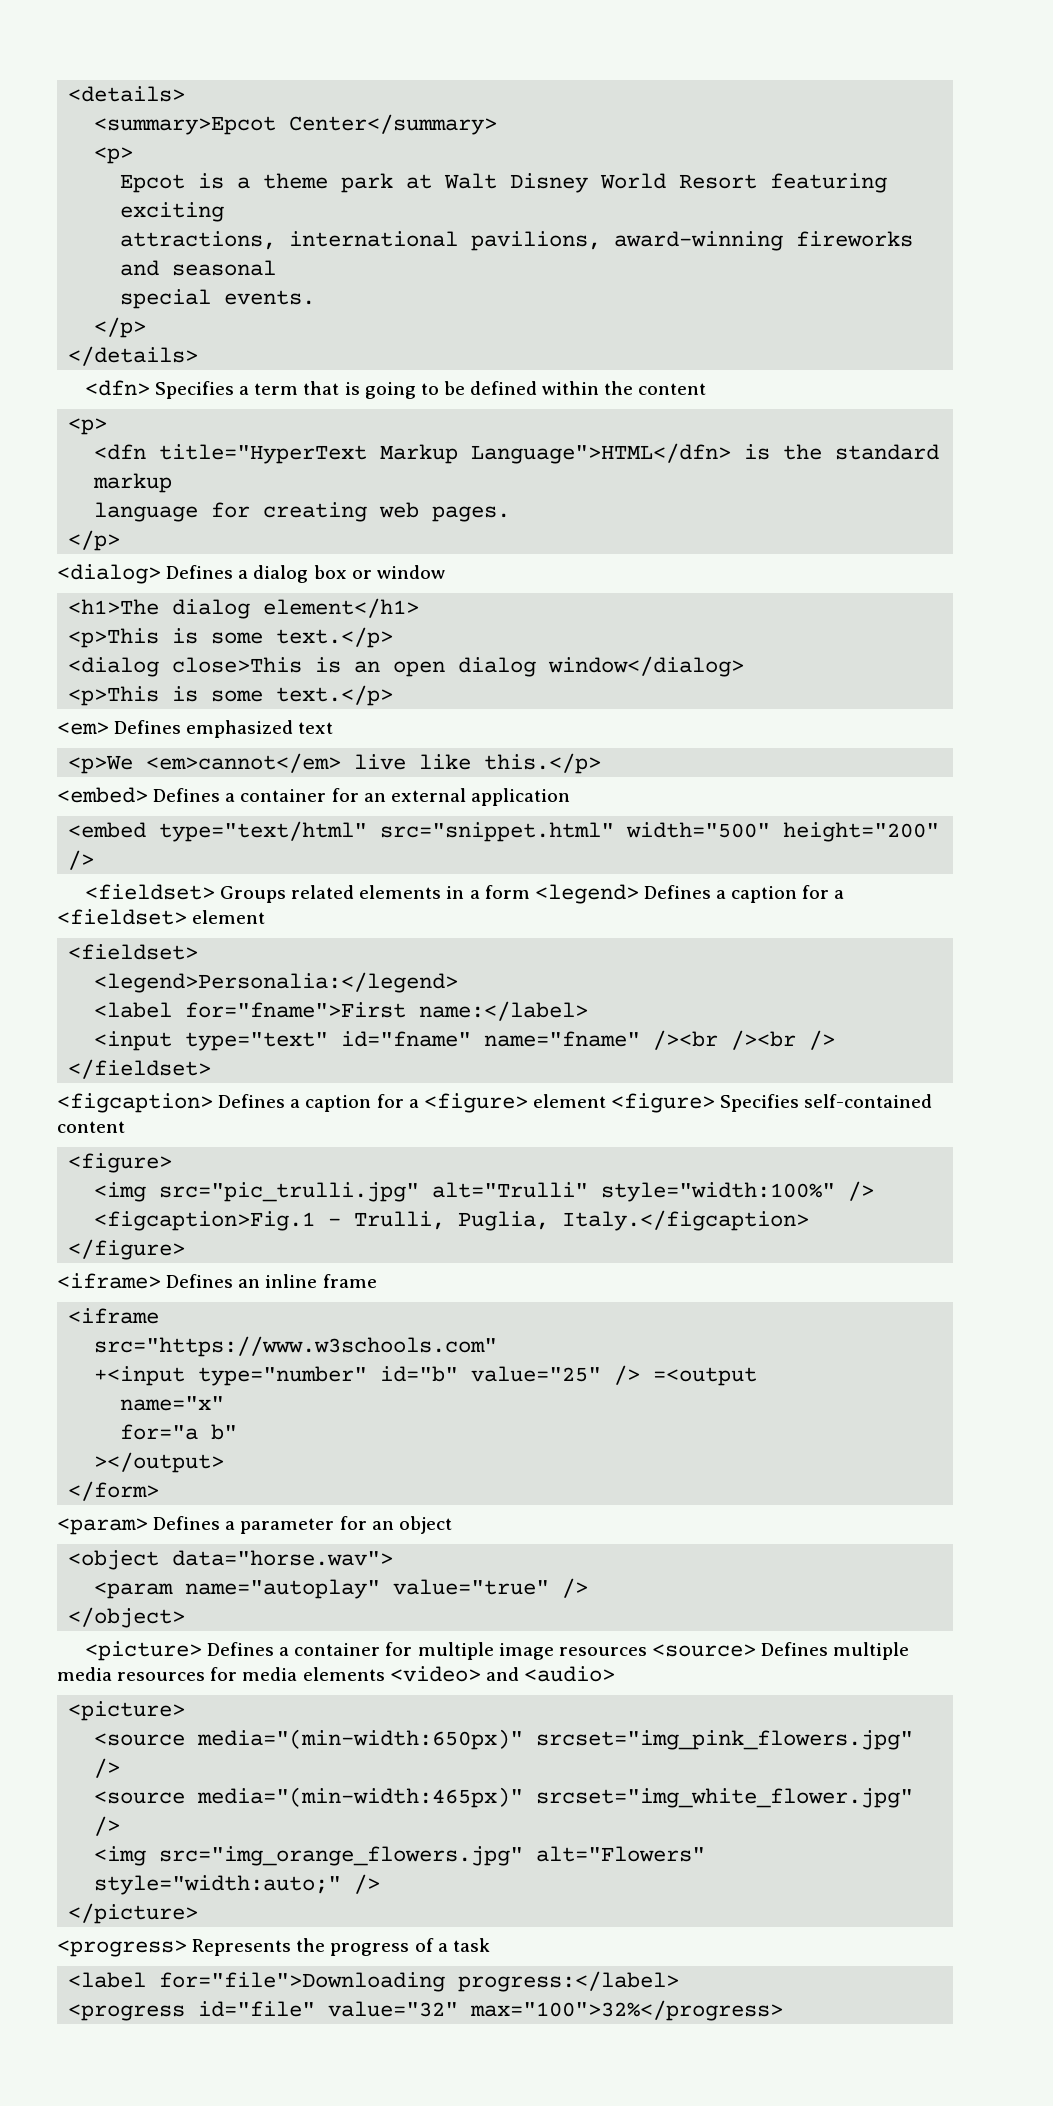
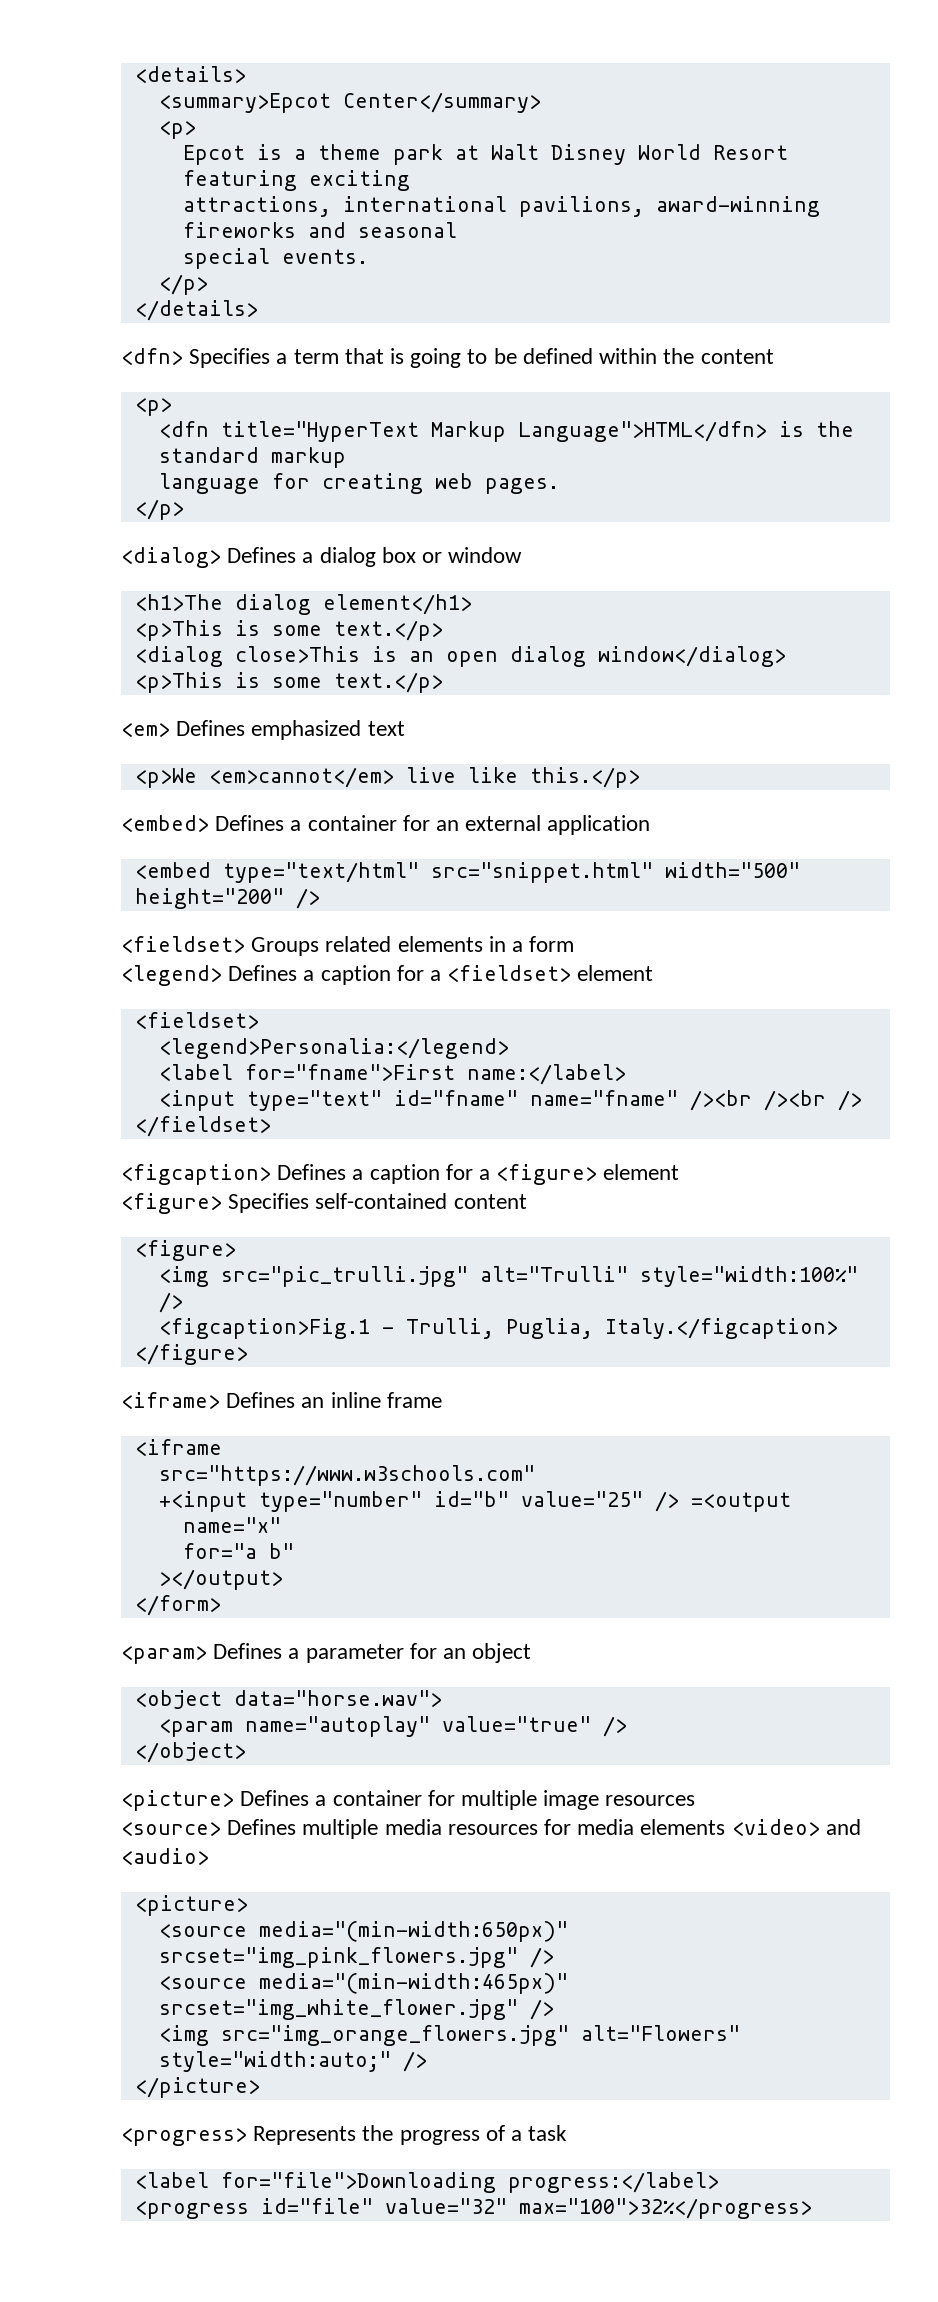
- <fieldset> Groups related elements in a form <legend> Defines a caption for a <fieldset> element
+ <fieldset> Groups related elements in a form
+ <legend> Defines a caption for a <fieldset> element
- <figcaption> Defines a caption for a <figure> element <figure> Specifies self-contained content
+ <figcaption> Defines a caption for a <figure> element
+ <figure> Specifies self-contained content
- <picture> Defines a container for multiple image resources <source> Defines multiple media resources for media elements <video> and <audio>
+ <picture> Defines a container for multiple image resources
+ <source> Defines multiple media resources for media elements <video> and <audio>

